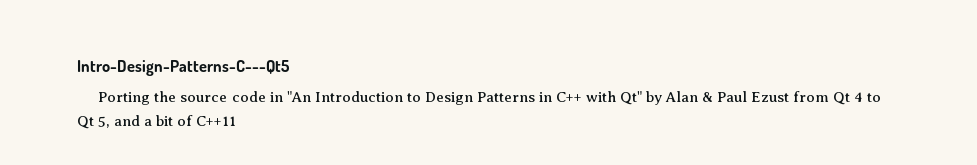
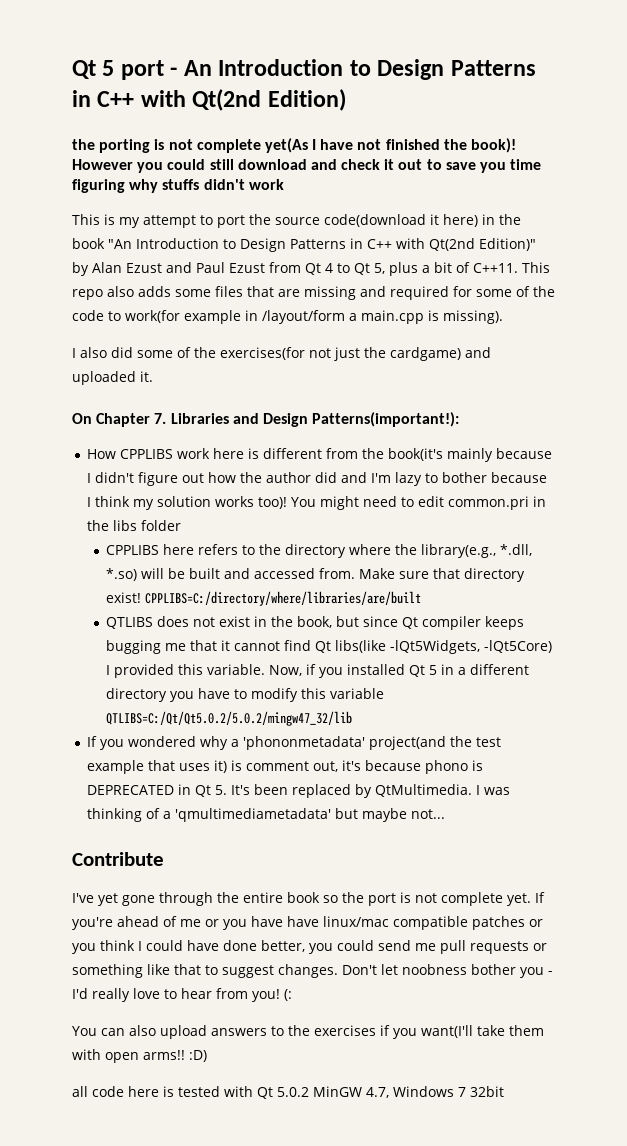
- Intro-Design-Patterns-C---Qt5
- Porting the source code in "An Introduction to Design Patterns in C++ with Qt" by Alan & Paul Ezust from Qt 4 to Qt 5, and a bit of C++11
+ Qt 5 port - An Introduction to Design Patterns in C++ with Qt(2nd Edition)
+ the porting is not complete yet(As I have not finished the book)! However you could still download and check it out to save you time figuring why stuffs didn't work
+ This is my attempt to port the source code(download it here) in the book "An Introduction to Design Patterns in C++ with Qt(2nd Edition)" by Alan Ezust and Paul Ezust from Qt 4 to Qt 5, plus a bit of C++11. This repo also adds some files that are missing and required for some of the code to work(for example in /layout/form a main.cpp is missing).
+ I also did some of the exercises(for not just the cardgame) and uploaded it.
+ On Chapter 7. Libraries and Design Patterns(important!):
+ How CPPLIBS work here is different from the book(it's mainly because I didn't figure out how the author did and I'm lazy to bother because I think my solution works too)! You might need to edit common.pri in the libs folder
+ CPPLIBS here refers to the directory where the library(e.g., *.dll, *.so) will be built and accessed from. Make sure that directory exist! CPPLIBS=C:/directory/where/libraries/are/built
+ QTLIBS does not exist in the book, but since Qt compiler keeps bugging me that it cannot find Qt libs(like -lQt5Widgets, -lQt5Core) I provided this variable. Now, if you installed Qt 5 in a different directory you have to modify this variable QTLIBS=C:/Qt/Qt5.0.2/5.0.2/mingw47_32/lib
+ If you wondered why a 'phononmetadata' project(and the test example that uses it) is comment out, it's because phono is DEPRECATED in Qt 5. It's been replaced by QtMultimedia. I was thinking of a 'qmultimediametadata' but maybe not...
+ Contribute
+ I've yet gone through the entire book so the port is not complete yet. If you're ahead of me or you have have linux/mac compatible patches or you think I could have done better, you could send me pull requests or something like that to suggest changes. Don't let noobness bother you - I'd really love to hear from you! (:
+ You can also upload answers to the exercises if you want(I'll take them with open arms!! :D)
+ all code here is tested with Qt 5.0.2 MinGW 4.7, Windows 7 32bit

